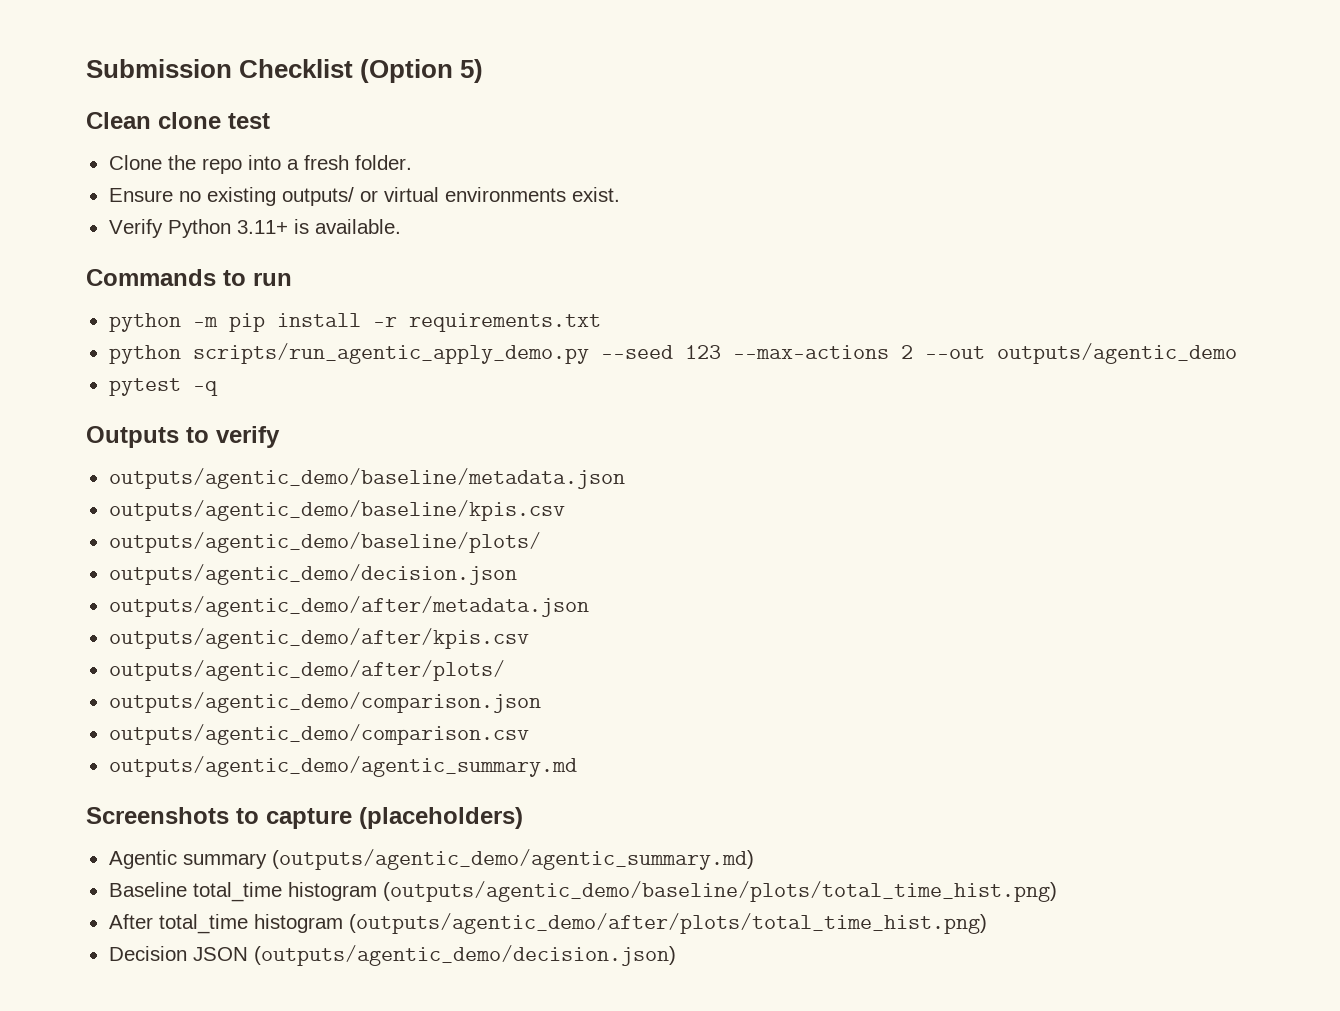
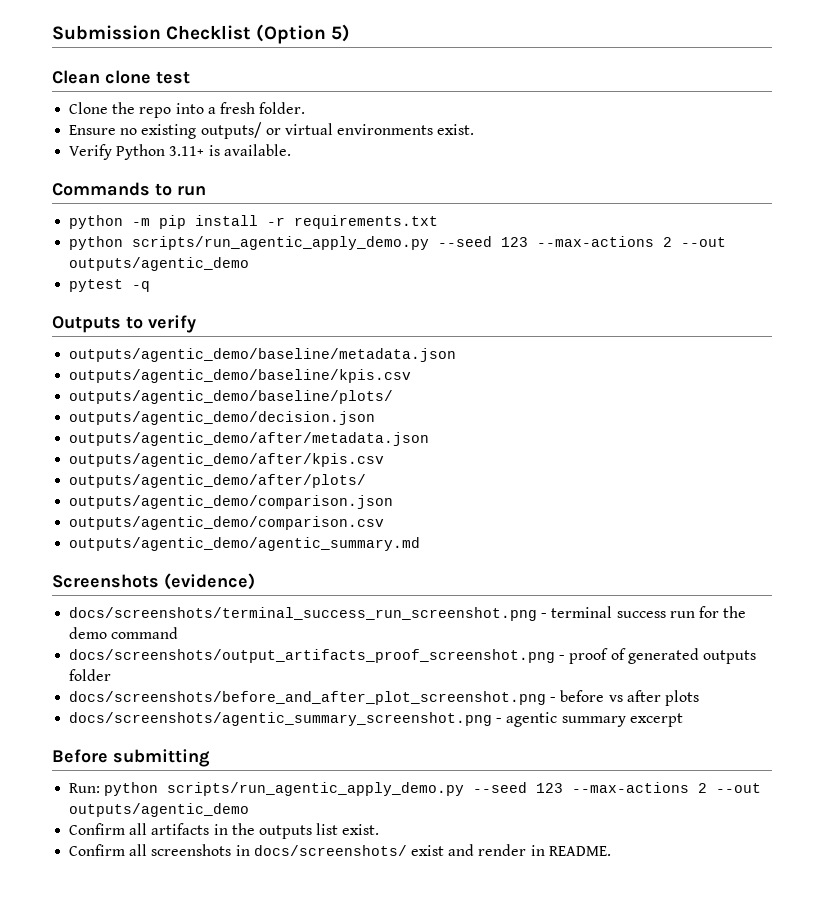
- Screenshots to capture (placeholders)
- Agentic summary (outputs/agentic_demo/agentic_summary.md)
- Baseline total_time histogram (outputs/agentic_demo/baseline/plots/total_time_hist.png)
- After total_time histogram (outputs/agentic_demo/after/plots/total_time_hist.png)
- Decision JSON (outputs/agentic_demo/decision.json)
+ Screenshots (evidence)
+ docs/screenshots/terminal_success_run_screenshot.png - terminal success run for the demo command
+ docs/screenshots/output_artifacts_proof_screenshot.png - proof of generated outputs folder
+ docs/screenshots/before_and_after_plot_screenshot.png - before vs after plots
+ docs/screenshots/agentic_summary_screenshot.png - agentic summary excerpt
+ Before submitting
+ Run: python scripts/run_agentic_apply_demo.py --seed 123 --max-actions 2 --out outputs/agentic_demo
+ Confirm all artifacts in the outputs list exist.
+ Confirm all screenshots in docs/screenshots/ exist and render in README.

